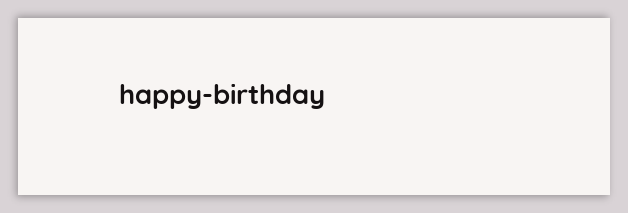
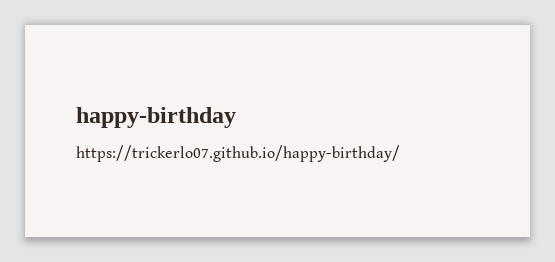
+ https://trickerlo07.github.io/happy-birthday/

